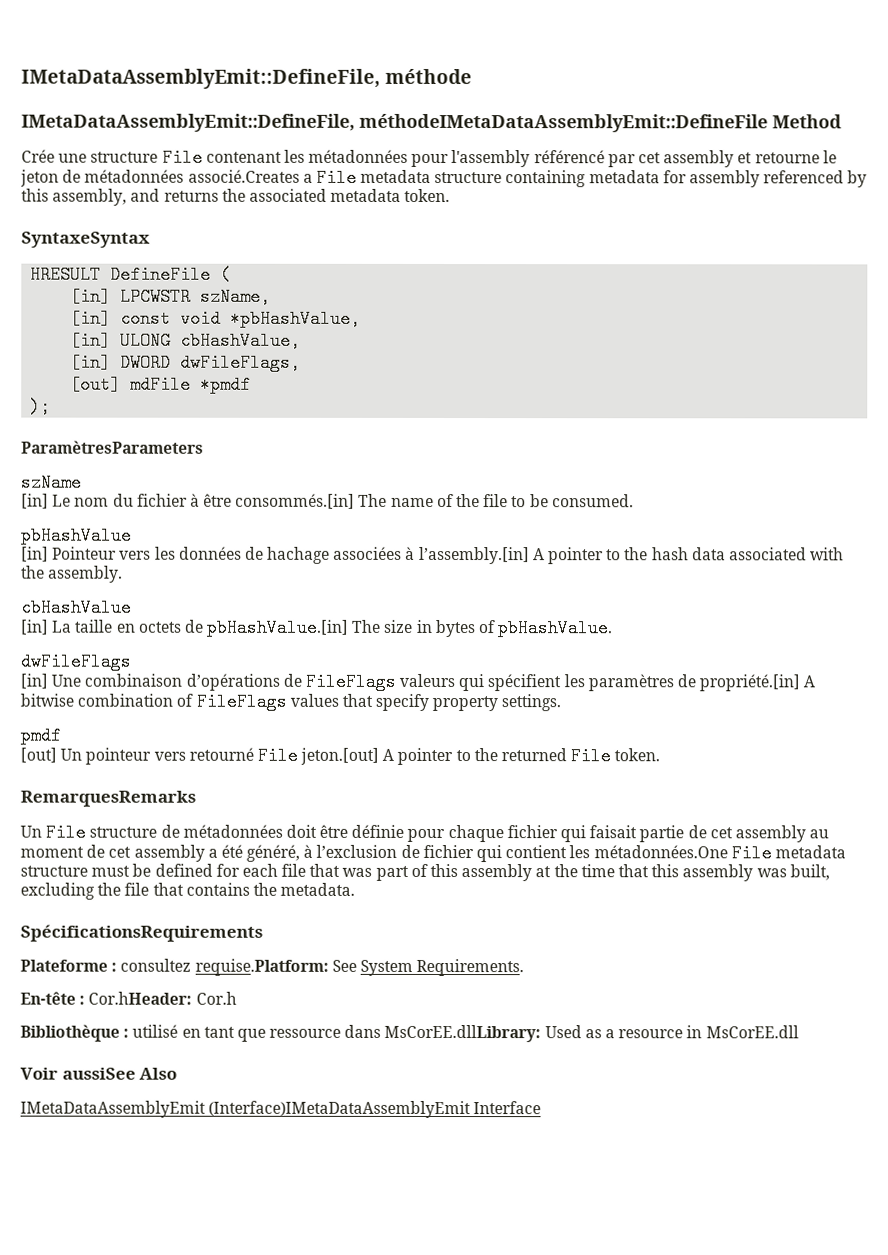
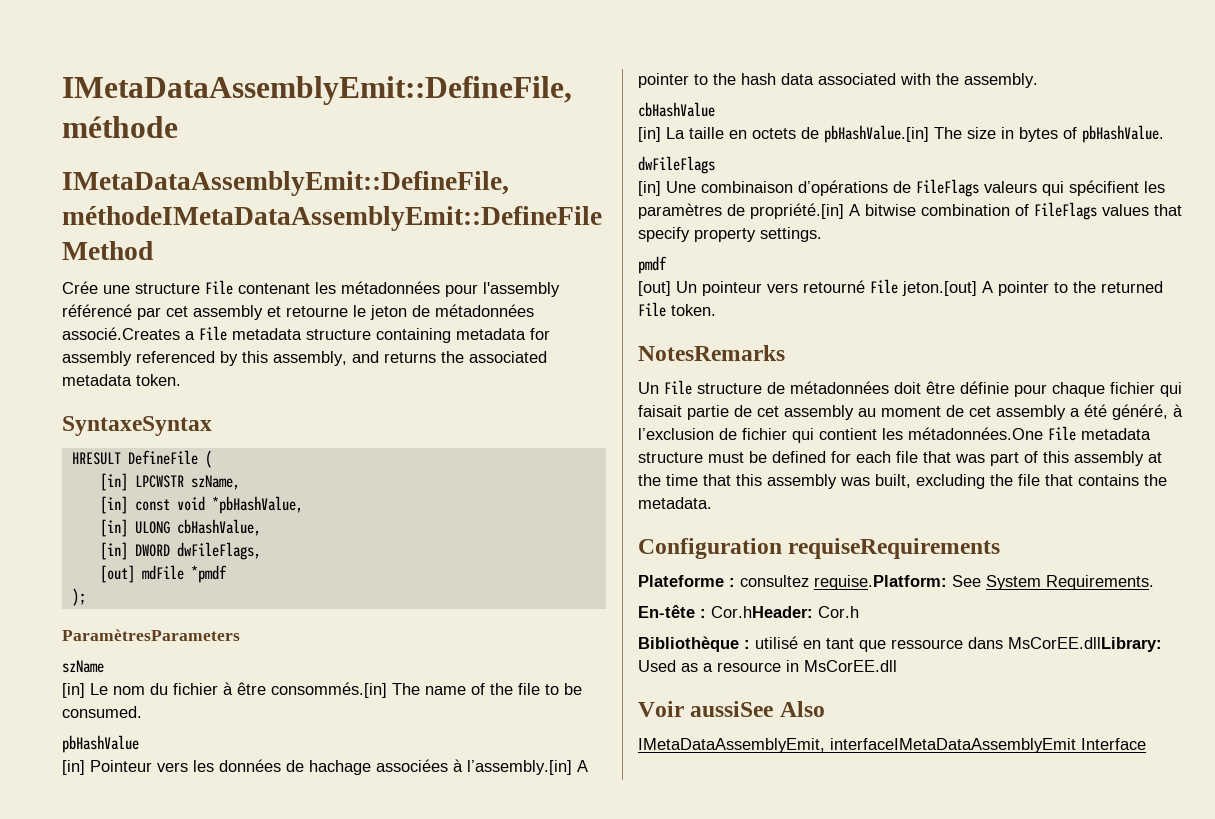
- RemarquesRemarks
+ NotesRemarks
- SpécificationsRequirements
+ Configuration requiseRequirements
- IMetaDataAssemblyEmit (Interface)IMetaDataAssemblyEmit Interface
+ IMetaDataAssemblyEmit, interfaceIMetaDataAssemblyEmit Interface

